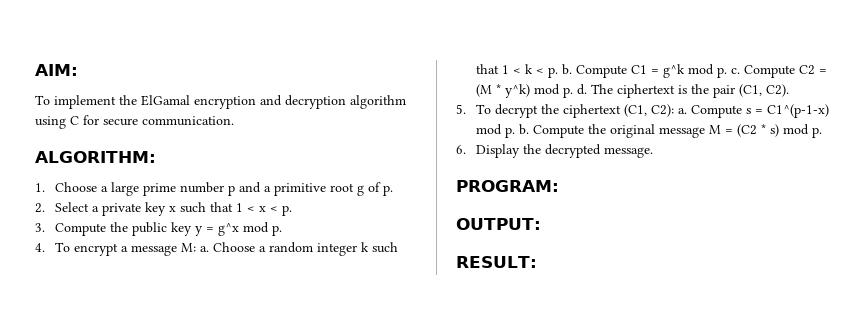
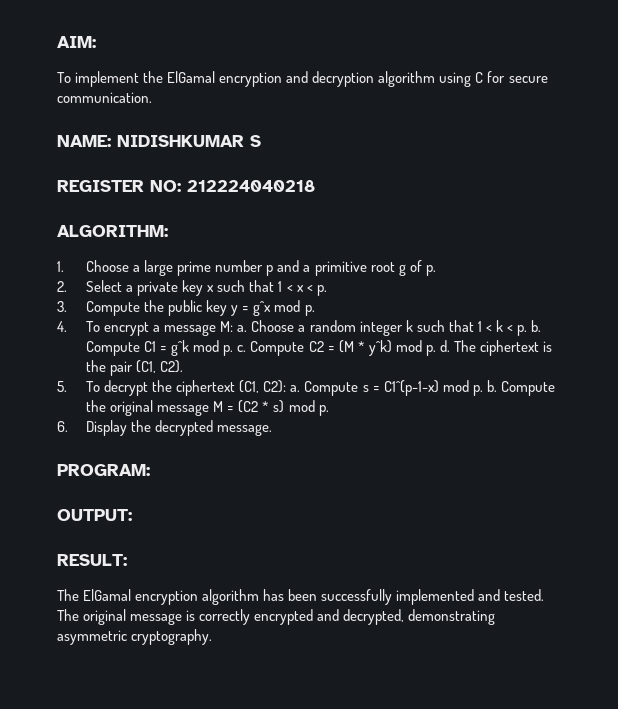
+ NAME: NIDISHKUMAR S
+ REGISTER NO: 212224040218
+ The ElGamal encryption algorithm has been successfully implemented and tested. The original message is correctly encrypted and decrypted, demonstrating asymmetric cryptography.

